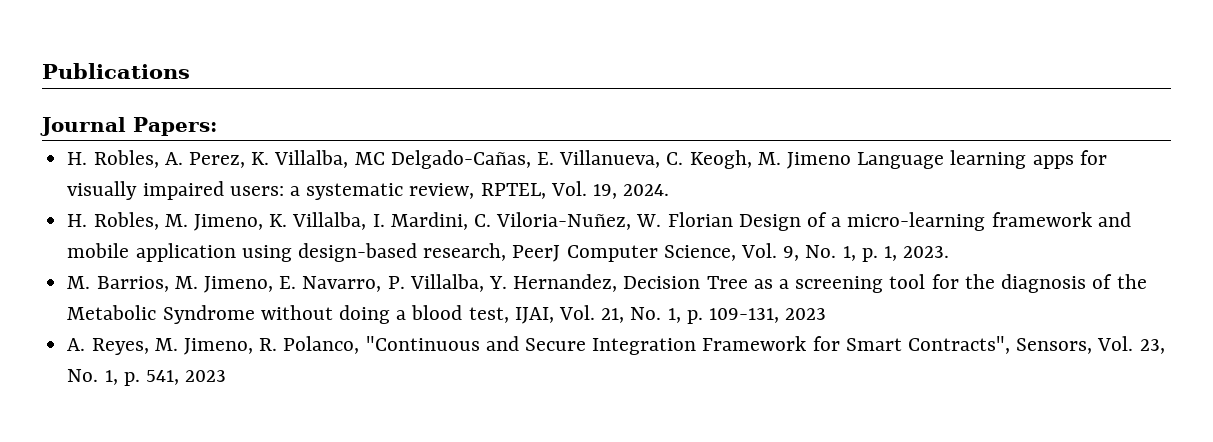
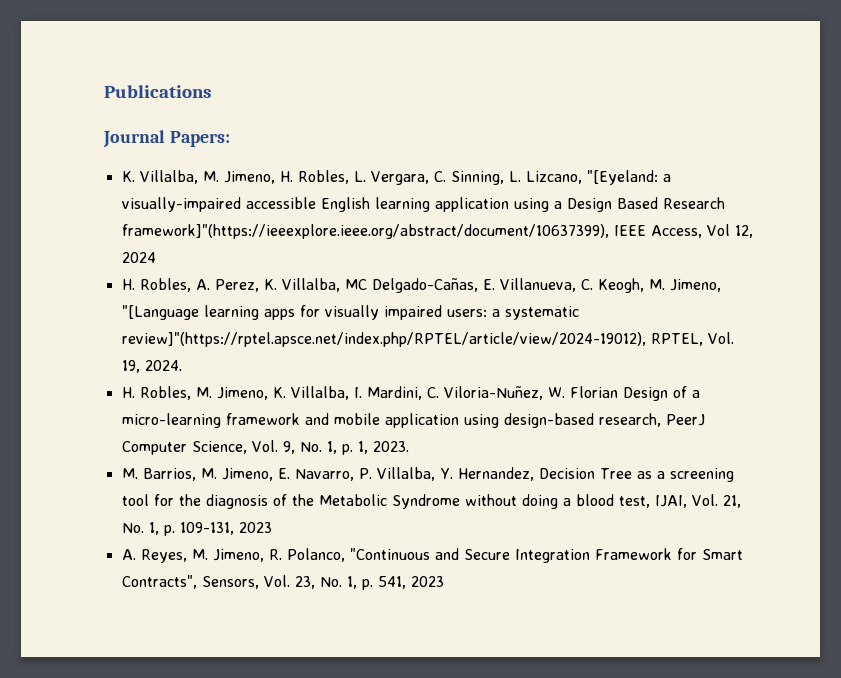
+ K. Villalba, M. Jimeno, H. Robles, L. Vergara, C. Sinning, L. Lizcano, "[Eyeland: a visually-impaired accessible English learning application using a Design Based Research framework]"(https://ieeexplore.ieee.org/abstract/document/10637399), IEEE Access, Vol 12, 2024
- H. Robles, A. Perez, K. Villalba, MC Delgado-Cañas, E. Villanueva, C. Keogh, M. Jimeno Language learning apps for visually impaired users: a systematic review, RPTEL, Vol. 19, 2024.
+ H. Robles, A. Perez, K. Villalba, MC Delgado-Cañas, E. Villanueva, C. Keogh, M. Jimeno, "[Language learning apps for visually impaired users: a systematic review]"(https://rptel.apsce.net/index.php/RPTEL/article/view/2024-19012), RPTEL, Vol. 19, 2024.

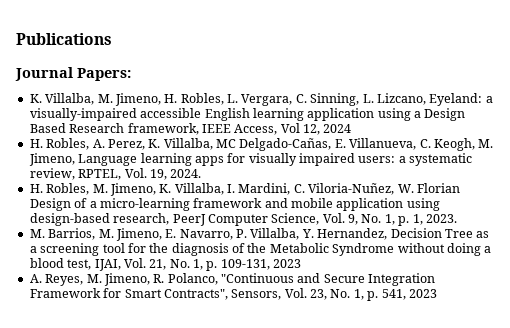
- K. Villalba, M. Jimeno, H. Robles, L. Vergara, C. Sinning, L. Lizcano, "[Eyeland: a visually-impaired accessible English learning application using a Design Based Research framework]"(https://ieeexplore.ieee.org/abstract/document/10637399), IEEE Access, Vol 12, 2024
+ K. Villalba, M. Jimeno, H. Robles, L. Vergara, C. Sinning, L. Lizcano, Eyeland: a visually-impaired accessible English learning application using a Design Based Research framework, IEEE Access, Vol 12, 2024
- H. Robles, A. Perez, K. Villalba, MC Delgado-Cañas, E. Villanueva, C. Keogh, M. Jimeno, "[Language learning apps for visually impaired users: a systematic review]"(https://rptel.apsce.net/index.php/RPTEL/article/view/2024-19012), RPTEL, Vol. 19, 2024.
+ H. Robles, A. Perez, K. Villalba, MC Delgado-Cañas, E. Villanueva, C. Keogh, M. Jimeno, Language learning apps for visually impaired users: a systematic review, RPTEL, Vol. 19, 2024.

